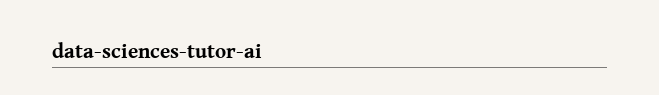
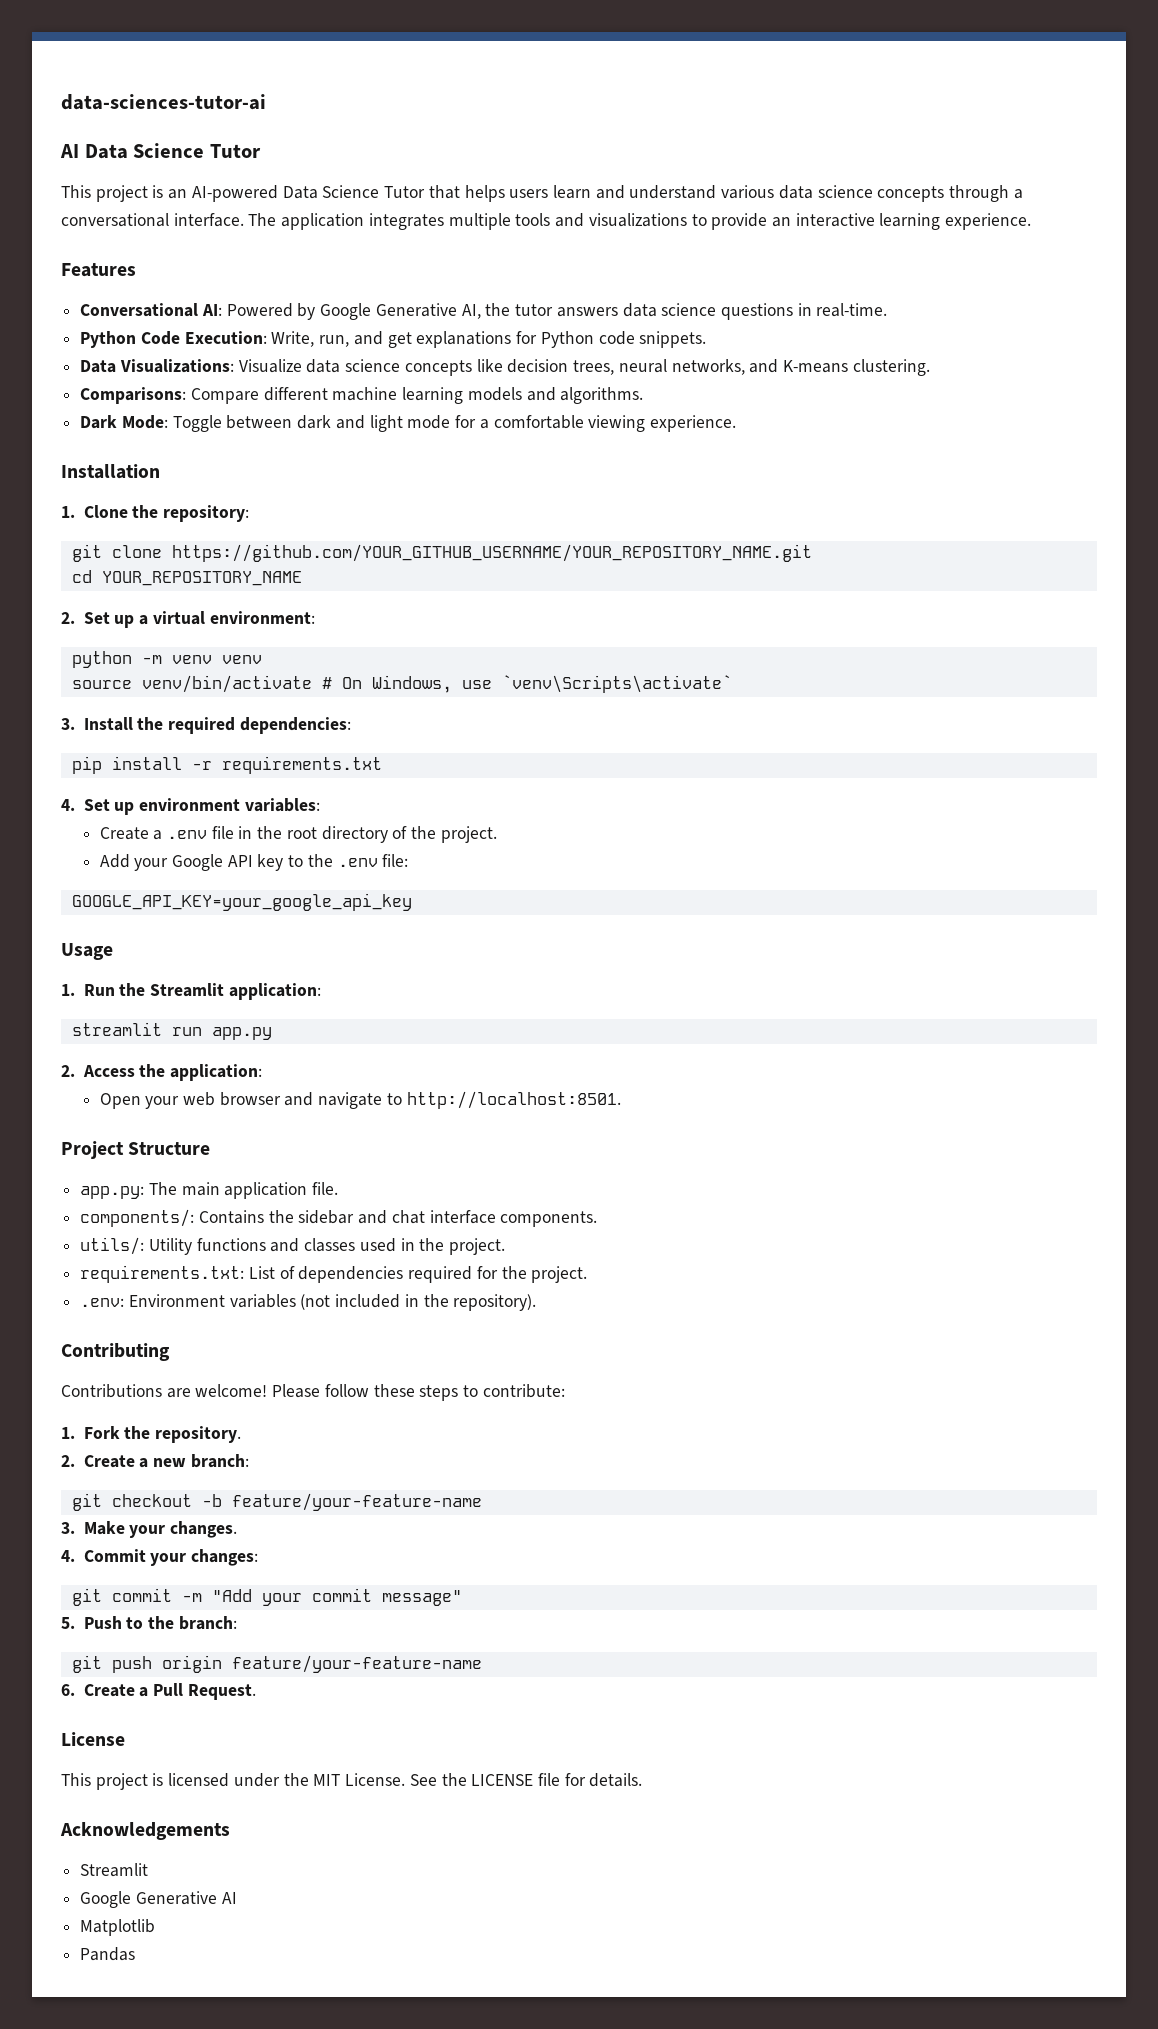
+ AI Data Science Tutor
+ This project is an AI-powered Data Science Tutor that helps users learn and understand various data science concepts through a conversational interface. The application integrates multiple tools and visualizations to provide an interactive learning experience.
+ Features
+ Conversational AI: Powered by Google Generative AI, the tutor answers data science questions in real-time.
+ Python Code Execution: Write, run, and get explanations for Python code snippets.
+ Data Visualizations: Visualize data science concepts like decision trees, neural networks, and K-means clustering.
+ Comparisons: Compare different machine learning models and algorithms.
+ Dark Mode: Toggle between dark and light mode for a comfortable viewing experience.
+ Installation
+ 1. Clone the repository:
+ git clone https://github.com/YOUR_GITHUB_USERNAME/YOUR_REPOSITORY_NAME.git
+ cd YOUR_REPOSITORY_NAME
+ 2. Set up a virtual environment:
+ python -m venv venv
+ source venv/bin/activate # On Windows, use `venv\Scripts\activate`
+ 3. Install the required dependencies:
+ pip install -r requirements.txt
+ 4. Set up environment variables:
+ Create a .env file in the root directory of the project.
+ Add your Google API key to the .env file:
+ GOOGLE_API_KEY=your_google_api_key
+ Usage
+ 1. Run the Streamlit application:
+ streamlit run app.py
+ 2. Access the application:
+ Open your web browser and navigate to http://localhost:8501.
+ Project Structure
+ app.py: The main application file.
+ components/: Contains the sidebar and chat interface components.
+ utils/: Utility functions and classes used in the project.
+ requirements.txt: List of dependencies required for the project.
+ .env: Environment variables (not included in the repository).
+ Contributing
+ Contributions are welcome! Please follow these steps to contribute:
+ 1. Fork the repository.
+ 2. Create a new branch:
+ git checkout -b feature/your-feature-name
+ 3. Make your changes.
+ 4. Commit your changes:
+ git commit -m "Add your commit message"
+ 5. Push to the branch:
+ git push origin feature/your-feature-name
+ 6. Create a Pull Request.
+ License
+ This project is licensed under the MIT License. See the LICENSE file for details.
+ Acknowledgements
+ Streamlit
+ Google Generative AI
+ Matplotlib
+ Pandas

